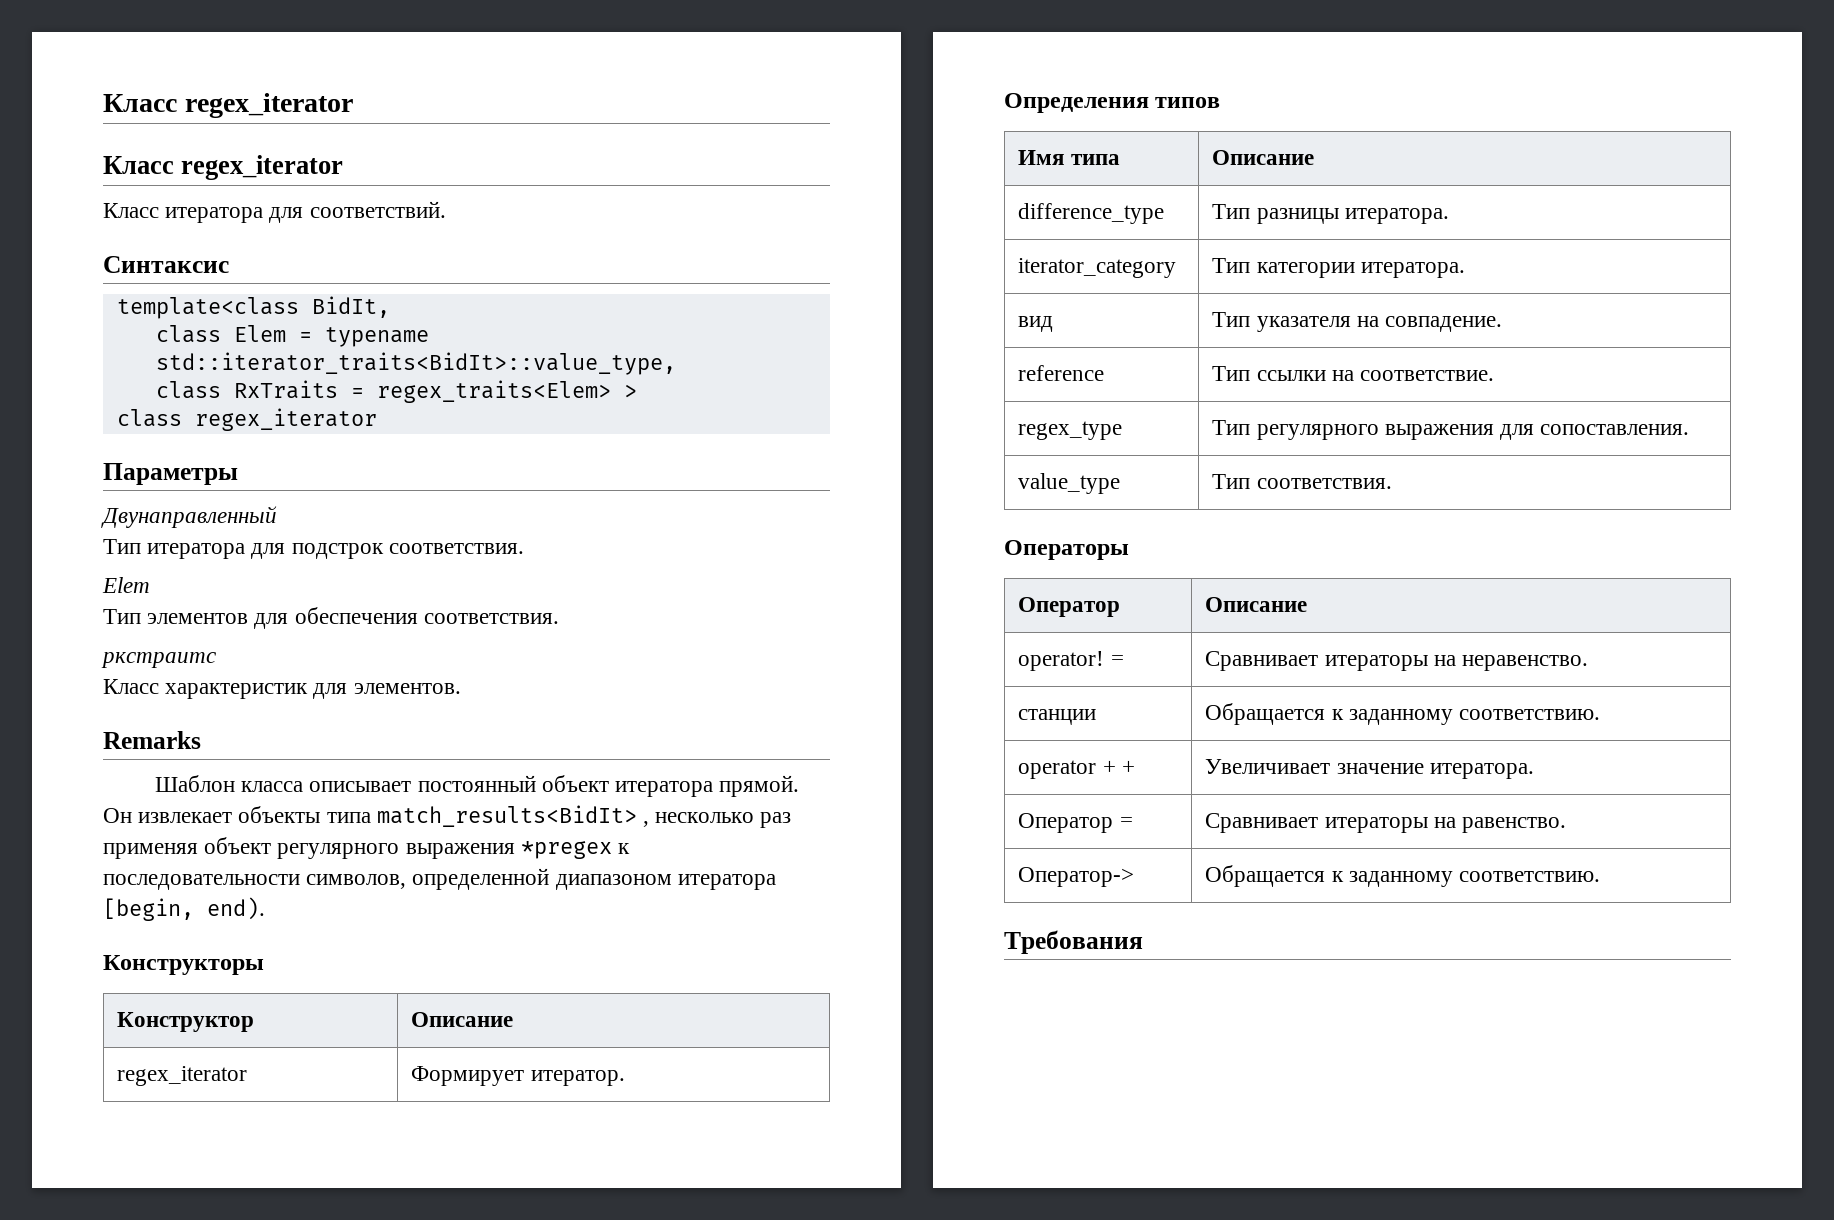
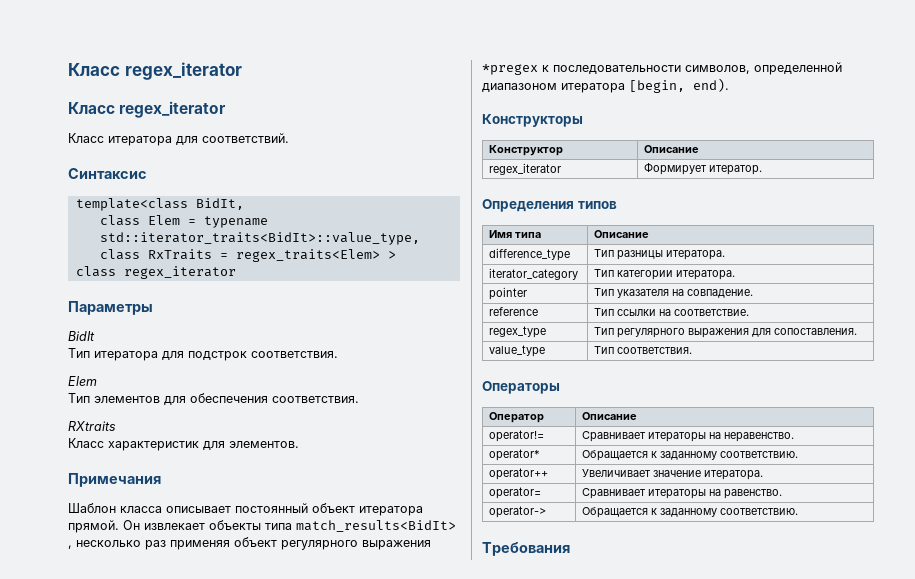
- Двунаправленный
+ BidIt
- ркстраитс
+ RXtraits
- Remarks
+ Примечания
- вид | Тип указателя на совпадение.
+ pointer | Тип указателя на совпадение.
- operator! = | Сравнивает итераторы на неравенство.
+ operator!= | Сравнивает итераторы на неравенство.
- станции | Обращается к заданному соответствию.
- operator + + | Увеличивает значение итератора.
+ operator* | Обращается к заданному соответствию.
+ operator++ | Увеличивает значение итератора.
- Оператор = | Сравнивает итераторы на равенство.
+ operator= | Сравнивает итераторы на равенство.
- Оператор-> | Обращается к заданному соответствию.
+ operator-> | Обращается к заданному соответствию.

